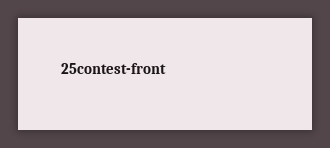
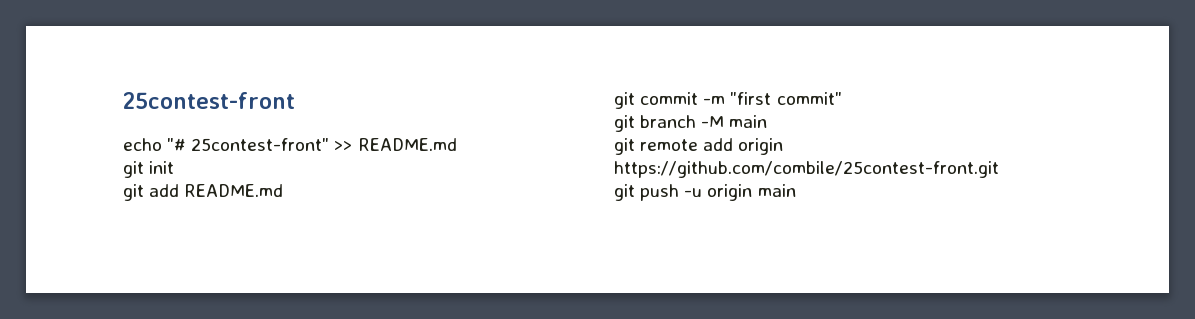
+ echo "# 25contest-front" >> README.md
+ git init
+ git add README.md
+ git commit -m "first commit"
+ git branch -M main
+ git remote add origin https://github.com/combile/25contest-front.git
+ git push -u origin main

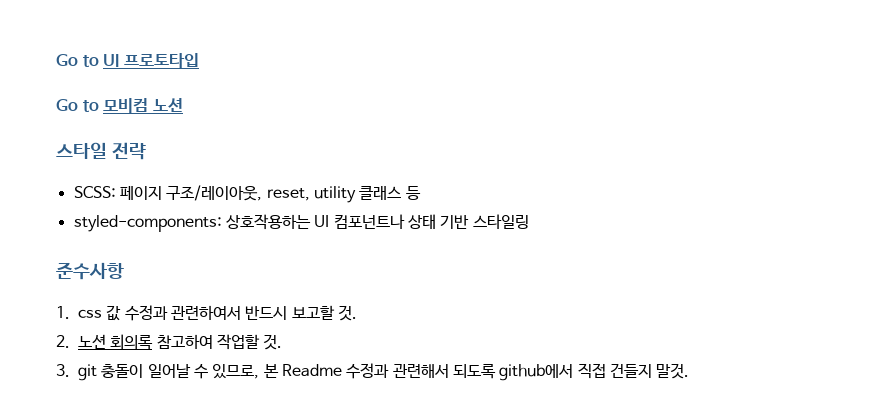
- 25contest-front
- echo "# 25contest-front" >> README.md
- git init
- git add README.md
- git commit -m "first commit"
- git branch -M main
- git remote add origin https://github.com/combile/25contest-front.git
- git push -u origin main
+ Go to UI 프로토타입
+ Go to 모비컴 노션
+ 스타일 전략
+ SCSS: 페이지 구조/레이아웃, reset, utility 클래스 등
+ styled-components: 상호작용하는 UI 컴포넌트나 상태 기반 스타일링
+ 준수사항
+ 1. css 값 수정과 관련하여서 반드시 보고할 것.
+ 2. 노션 회의록 참고하여 작업할 것.
+ 3. git 충돌이 일어날 수 있므로, 본 Readme 수정과 관련해서 되도록 github에서 직접 건들지 말것.

